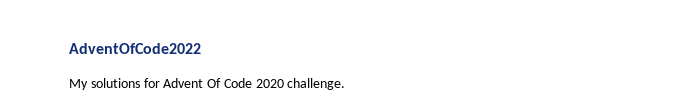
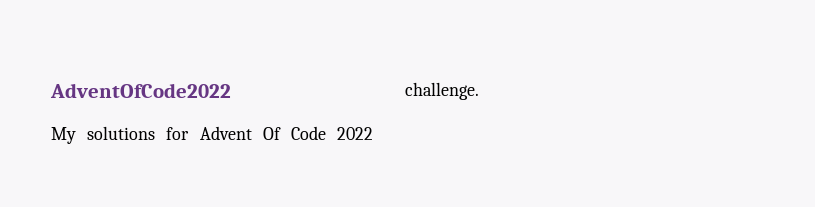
- My solutions for Advent Of Code 2020 challenge.
+ My solutions for Advent Of Code 2022 challenge.

